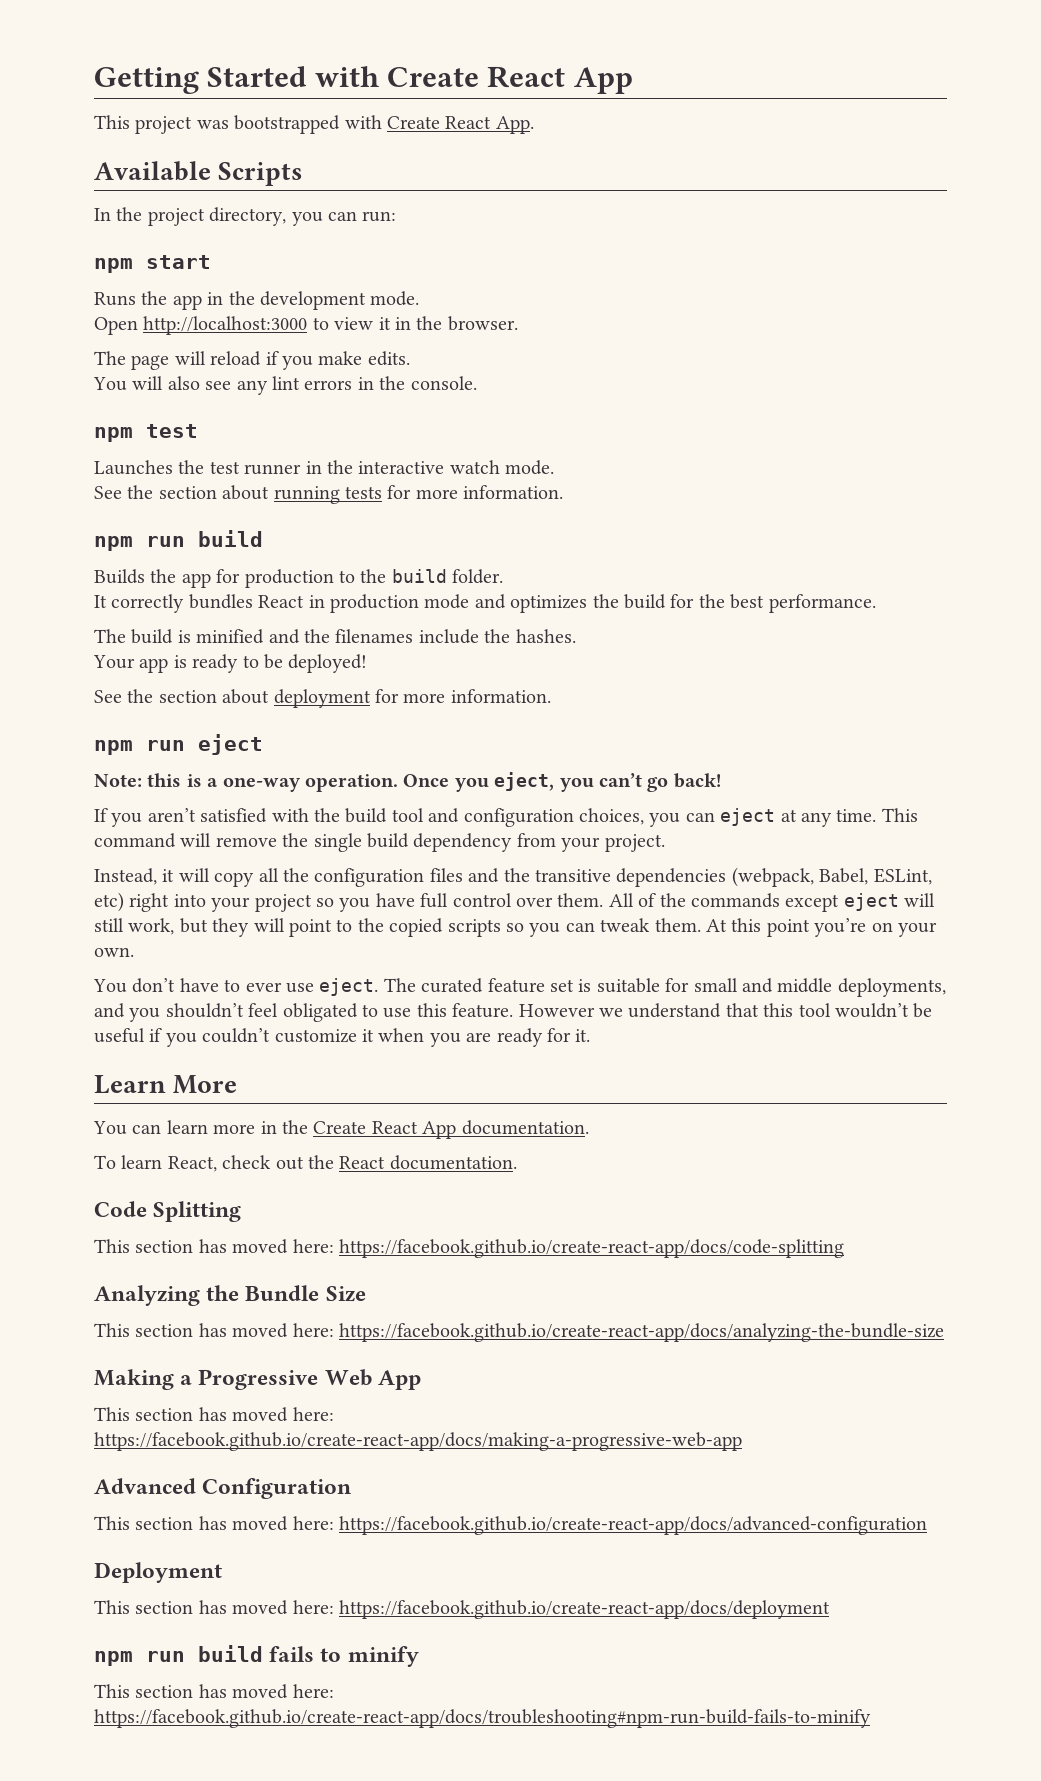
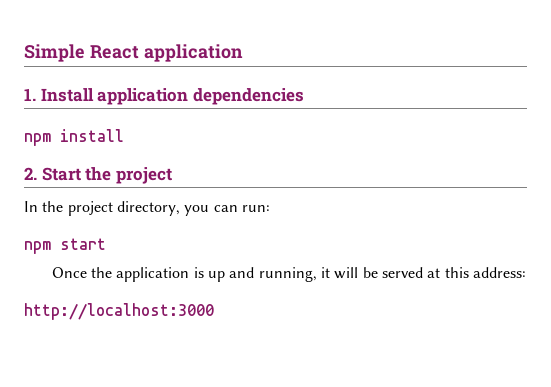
- Getting Started with Create React App
- This project was bootstrapped with Create React App.
- Available Scripts
+ Simple React application
+ 1. Install application dependencies
+ npm install
+ 2. Start the project
- Runs the app in the development mode.
- Open http://localhost:3000 to view it in the browser.
- The page will reload if you make edits.
- You will also see any lint errors in the console.
- npm test
- Launches the test runner in the interactive watch mode.
- See the section about running tests for more information.
- npm run build
- Builds the app for production to the build folder.
- It correctly bundles React in production mode and optimizes the build for the best performance.
- The build is minified and the filenames include the hashes.
- Your app is ready to be deployed!
- See the section about deployment for more information.
- npm run eject
- Note: this is a one-way operation. Once you eject, you can’t go back!
- If you aren’t satisfied with the build tool and configuration choices, you can eject at any time. This command will remove the single build dependency from your project.
- Instead, it will copy all the configuration files and the transitive dependencies (webpack, Babel, ESLint, etc) right into your project so you have full control over them. All of the commands except eject will still work, but they will point to the copied scripts so you can tweak them. At this point you’re on your own.
- You don’t have to ever use eject. The curated feature set is suitable for small and middle deployments, and you shouldn’t feel obligated to use this feature. However we understand that this tool wouldn’t be useful if you couldn’t customize it when you are ready for it.
- Learn More
- You can learn more in the Create React App documentation.
- To learn React, check out the React documentation.
- Code Splitting
- This section has moved here: https://facebook.github.io/create-react-app/docs/code-splitting
- Analyzing the Bundle Size
- This section has moved here: https://facebook.github.io/create-react-app/docs/analyzing-the-bundle-size
- Making a Progressive Web App
- This section has moved here: https://facebook.github.io/create-react-app/docs/making-a-progressive-web-app
- Advanced Configuration
- This section has moved here: https://facebook.github.io/create-react-app/docs/advanced-configuration
- Deployment
- This section has moved here: https://facebook.github.io/create-react-app/docs/deployment
- npm run build fails to minify
- This section has moved here: https://facebook.github.io/create-react-app/docs/troubleshooting#npm-run-build-fails-to-minify
+ Once the application is up and running, it will be served at this address:
+ http://localhost:3000

